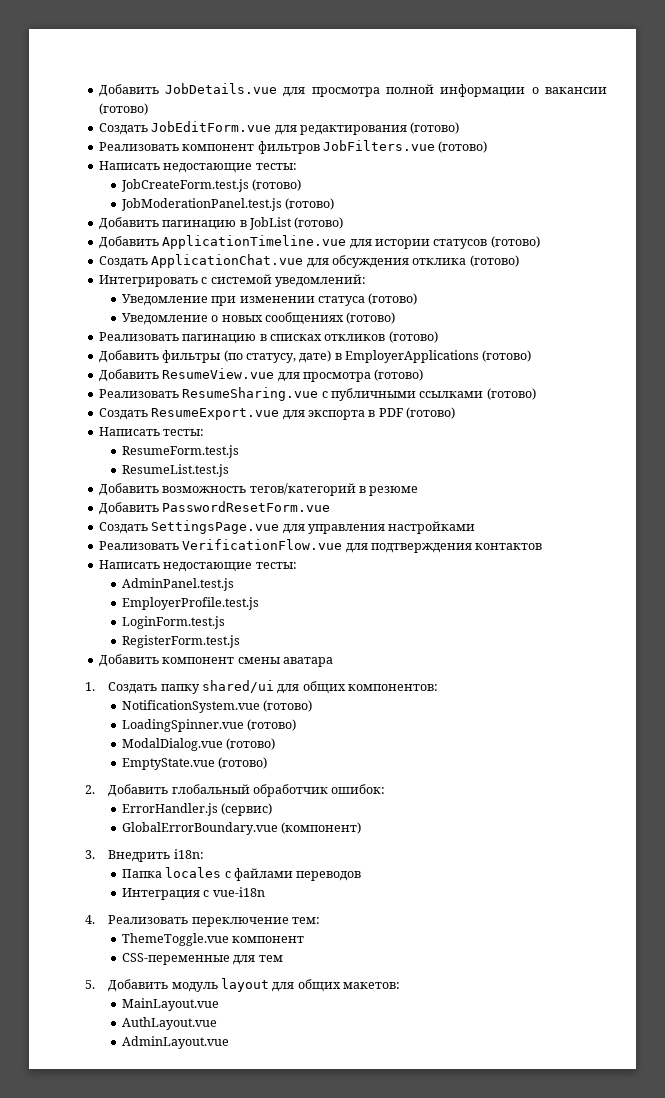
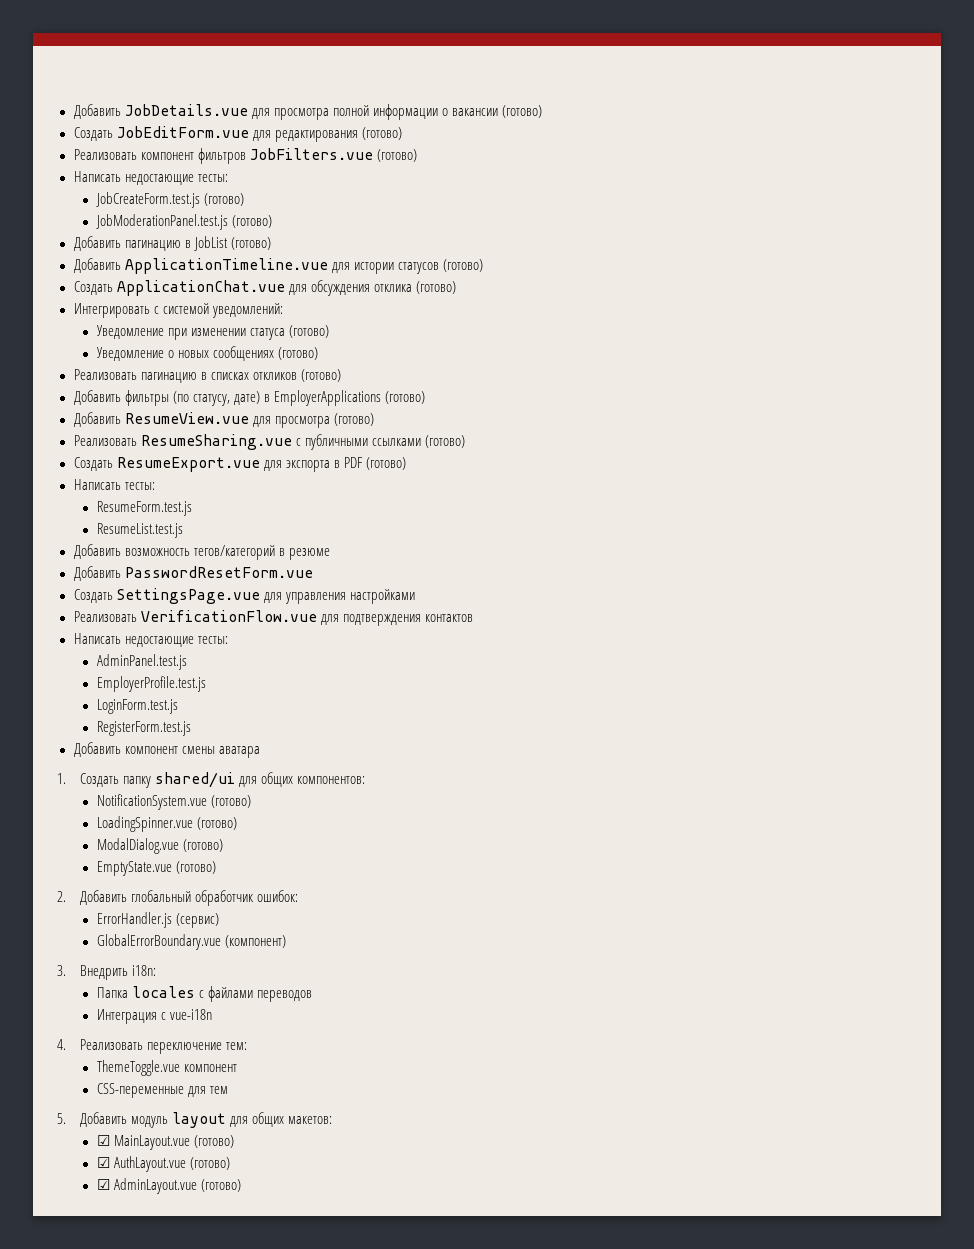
- MainLayout.vue
- AuthLayout.vue
- AdminLayout.vue
+ ☑ MainLayout.vue (готово)
+ ☑ AuthLayout.vue (готово)
+ ☑ AdminLayout.vue (готово)

